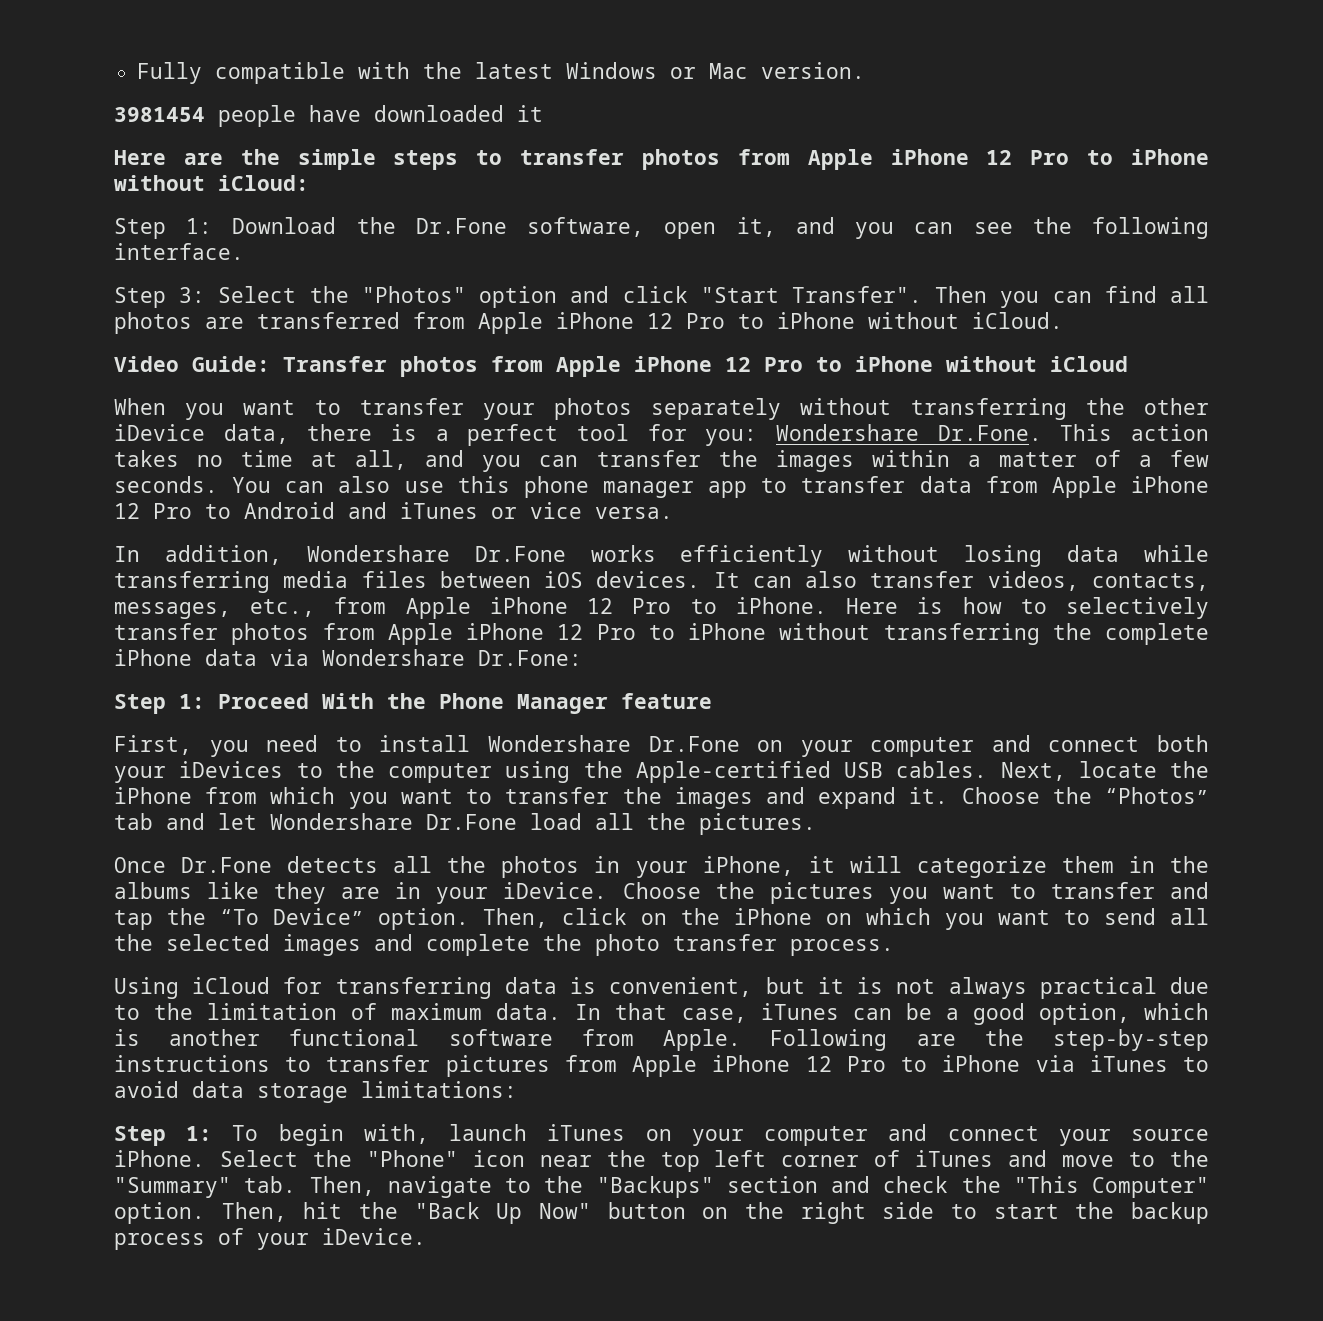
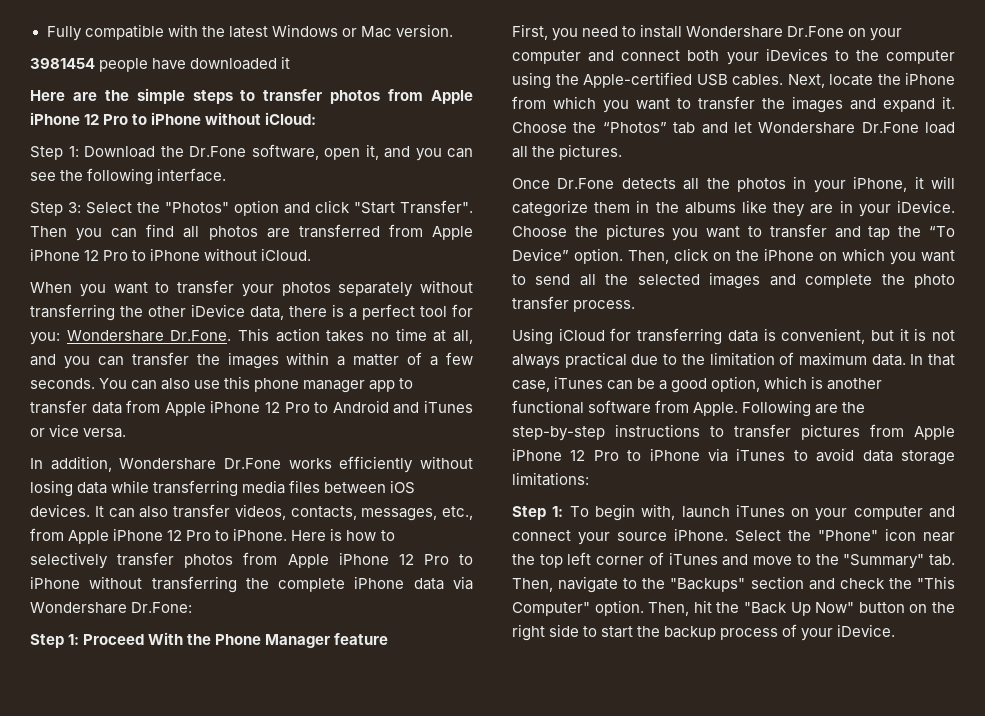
- Video Guide: Transfer photos from Apple iPhone 12 Pro to iPhone without iCloud

